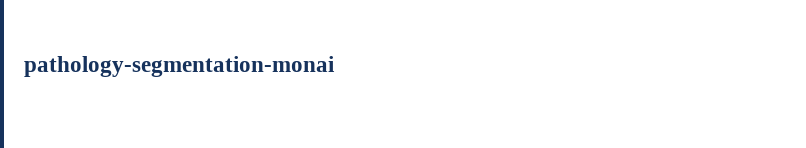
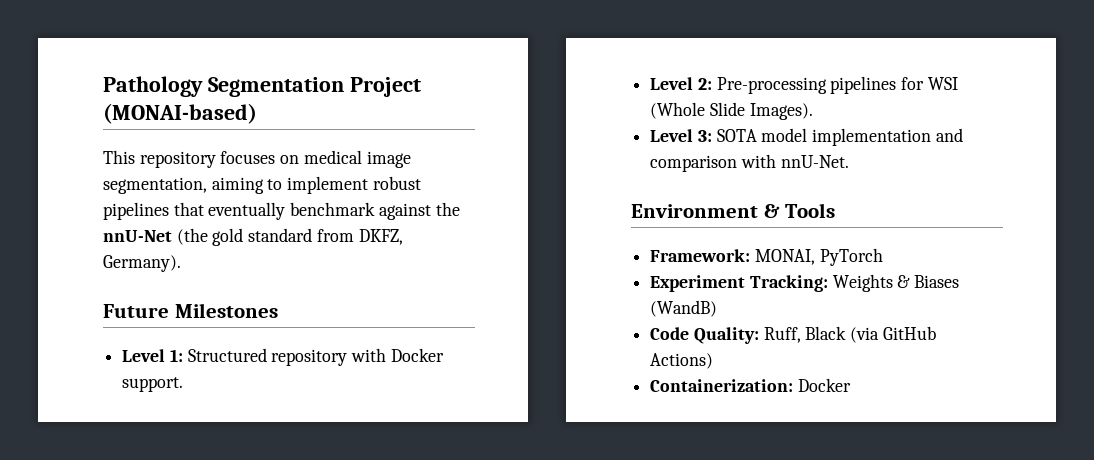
- pathology-segmentation-monai
+ Pathology Segmentation Project (MONAI-based)
+ This repository focuses on medical image segmentation, aiming to implement robust pipelines that eventually benchmark against the nnU-Net (the gold standard from DKFZ, Germany).
+ Future Milestones
+ Level 1: Structured repository with Docker support.
+ Level 2: Pre-processing pipelines for WSI (Whole Slide Images).
+ Level 3: SOTA model implementation and comparison with nnU-Net.
+ Environment & Tools
+ Framework: MONAI, PyTorch
+ Experiment Tracking: Weights & Biases (WandB)
+ Code Quality: Ruff, Black (via GitHub Actions)
+ Containerization: Docker

